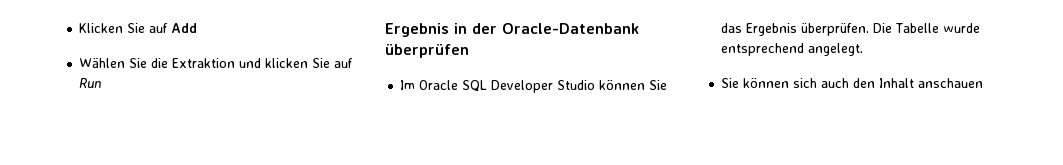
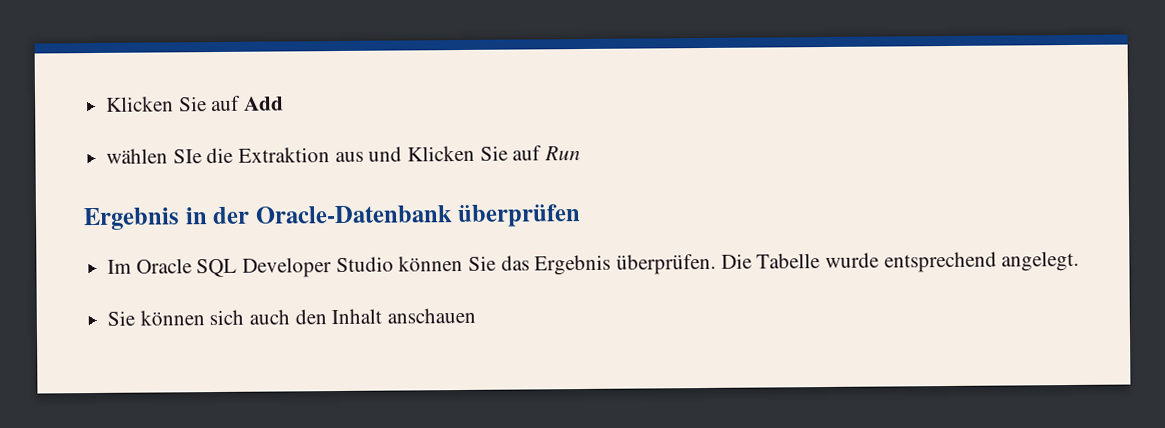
- Wählen Sie die Extraktion und klicken Sie auf Run
+ wählen SIe die Extraktion aus und Klicken Sie auf Run

